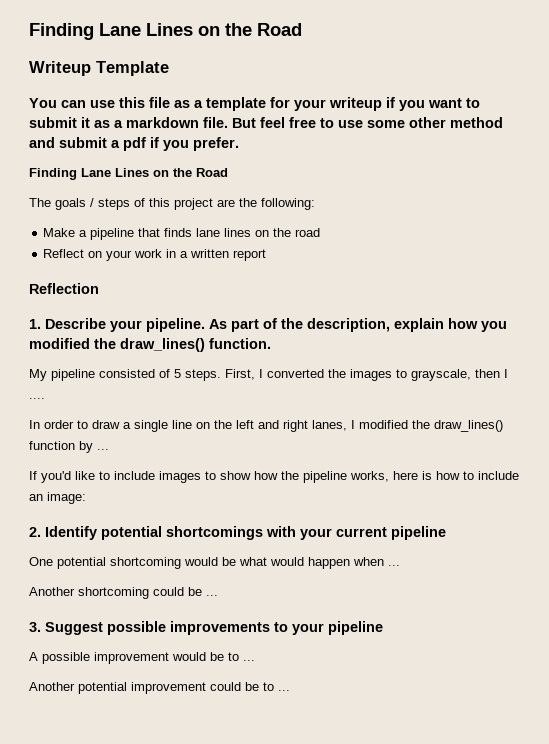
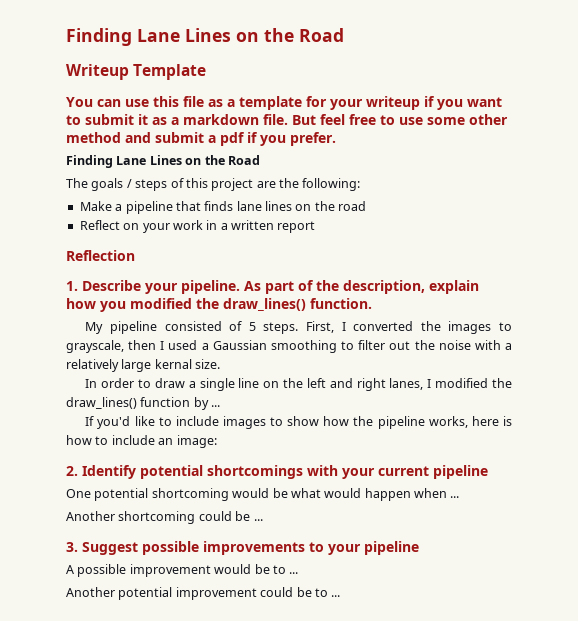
- First, I converted the images to grayscale, then I ....
+ First, I converted the images to grayscale, then I used a Gaussian smoothing to filter out the noise with a relatively large kernal size.

